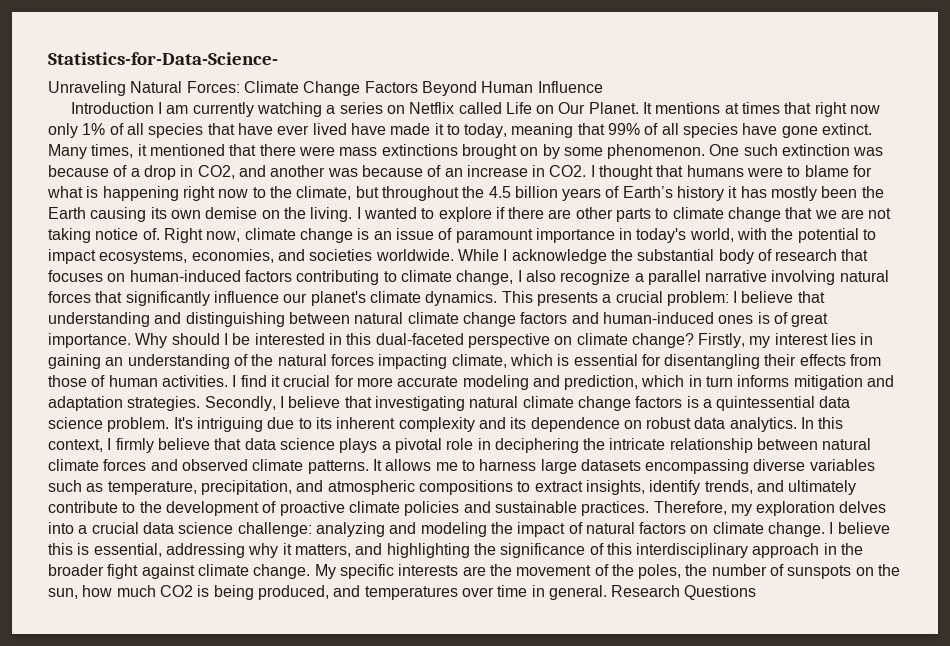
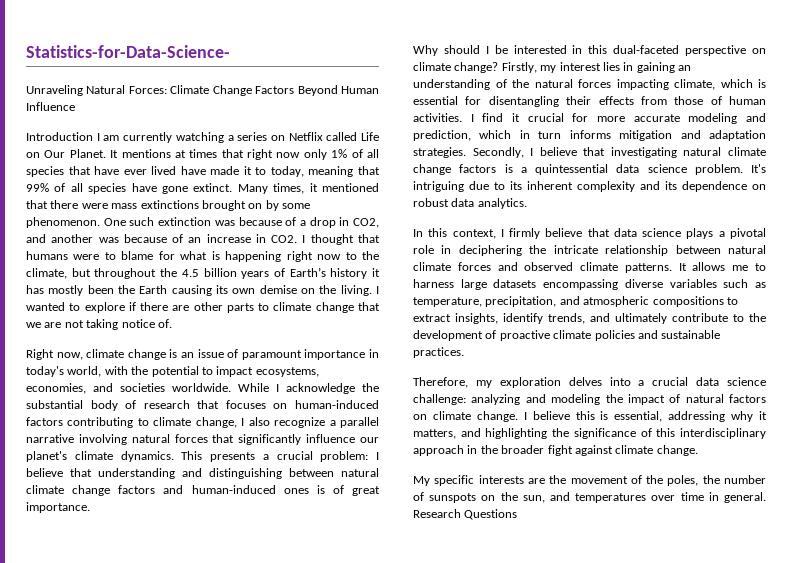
- I wanted to explore if there are other parts to climate change that we are not taking notice of. Right now, climate change is an issue of paramount importance in today's world, with the potential to impact ecosystems, economies, and societies worldwide.
+ I wanted to explore if there are other parts to climate change that we are not taking notice of.
+ Right now, climate change is an issue of paramount importance in today's world, with the potential to impact ecosystems, economies, and societies worldwide.
- This presents a crucial problem: I believe that understanding and distinguishing between natural climate change factors and human-induced ones is of great importance. Why should I be interested in this dual-faceted perspective on climate change?
+ This presents a crucial problem: I believe that understanding and distinguishing between natural climate change factors and human-induced ones is of great importance.
+ Why should I be interested in this dual-faceted perspective on climate change?
- It's intriguing due to its inherent complexity and its dependence on robust data analytics. In this context, I firmly believe that data science plays a pivotal role in deciphering the intricate relationship between natural climate forces and observed climate patterns.
+ It's intriguing due to its inherent complexity and its dependence on robust data analytics.
+ In this context, I firmly believe that data science plays a pivotal role in deciphering the intricate relationship between natural climate forces and observed climate patterns.
- It allows me to harness large datasets encompassing diverse variables such as temperature, precipitation, and atmospheric compositions to extract insights, identify trends, and ultimately contribute to the development of proactive climate policies and sustainable practices. Therefore, my exploration delves into a crucial data science challenge: analyzing and modeling the impact of natural factors on climate change.
+ It allows me to harness large datasets encompassing diverse variables such as temperature, precipitation, and atmospheric compositions to extract insights, identify trends, and ultimately contribute to the development of proactive climate policies and sustainable practices.
+ Therefore, my exploration delves into a crucial data science challenge: analyzing and modeling the impact of natural factors on climate change.
- I believe this is essential, addressing why it matters, and highlighting the significance of this interdisciplinary approach in the broader fight against climate change. My specific interests are the movement of the poles, the number of sunspots on the sun, how much CO2 is being produced, and temperatures over time in general.
+ I believe this is essential, addressing why it matters, and highlighting the significance of this interdisciplinary approach in the broader fight against climate change.
+ My specific interests are the movement of the poles, the number of sunspots on the sun, and temperatures over time in general.

